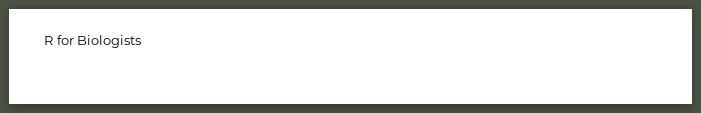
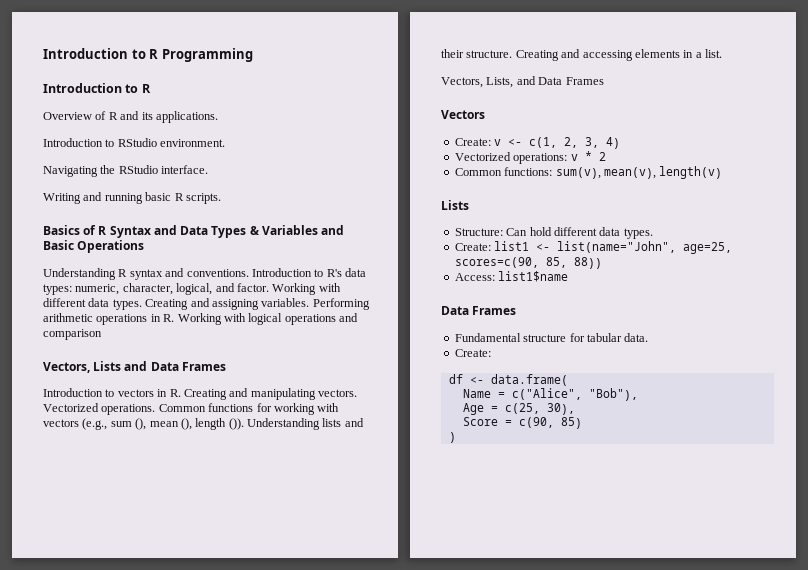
- R for Biologists
+ Introduction to R Programming
+ Introduction to R
+ Overview of R and its applications.
+ Introduction to RStudio environment.
+ Navigating the RStudio interface.
+ Writing and running basic R scripts.
+ Basics of R Syntax and Data Types & Variables and Basic Operations
+ Understanding R syntax and conventions. Introduction to R's data types: numeric, character, logical, and factor. Working with different data types. Creating and assigning variables. Performing arithmetic operations in R. Working with logical operations and comparison
+ Vectors, Lists and Data Frames
+ Introduction to vectors in R. Creating and manipulating vectors. Vectorized operations. Common functions for working with vectors (e.g., sum (), mean (), length ()). Understanding lists and their structure. Creating and accessing elements in a list.
+ Vectors, Lists, and Data Frames
+ Vectors
+ Create: v <- c(1, 2, 3, 4)
+ Vectorized operations: v * 2
+ Common functions: sum(v), mean(v), length(v)
+ Lists
+ Structure: Can hold different data types.
+ Create: list1 <- list(name="John", age=25, scores=c(90, 85, 88))
+ Access: list1$name
+ Data Frames
+ Fundamental structure for tabular data.
+ Create:
+ df <- data.frame(
+ Name = c("Alice", "Bob"),
+ Age = c(25, 30),
+ Score = c(90, 85)
+ )

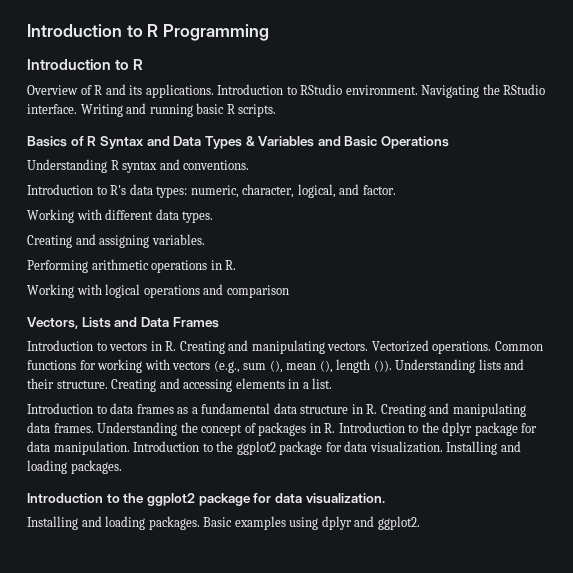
- Overview of R and its applications.
- Introduction to RStudio environment.
- Navigating the RStudio interface.
- Writing and running basic R scripts.
+ Overview of R and its applications. Introduction to RStudio environment. Navigating the RStudio interface. Writing and running basic R scripts.
- Understanding R syntax and conventions. Introduction to R's data types: numeric, character, logical, and factor. Working with different data types. Creating and assigning variables. Performing arithmetic operations in R. Working with logical operations and comparison
+ Understanding R syntax and conventions.
+ Introduction to R's data types: numeric, character, logical, and factor.
+ Working with different data types.
+ Creating and assigning variables.
+ Performing arithmetic operations in R.
+ Working with logical operations and comparison
- Vectors, Lists, and Data Frames
- Vectors
- Create: v <- c(1, 2, 3, 4)
- Vectorized operations: v * 2
- Common functions: sum(v), mean(v), length(v)
- Lists
- Structure: Can hold different data types.
- Create: list1 <- list(name="John", age=25, scores=c(90, 85, 88))
- Access: list1$name
- Data Frames
- Fundamental structure for tabular data.
- Create:
- df <- data.frame(
- Name = c("Alice", "Bob"),
- Age = c(25, 30),
- Score = c(90, 85)
- )
+ Introduction to data frames as a fundamental data structure in R. Creating and manipulating data frames. Understanding the concept of packages in R. Introduction to the dplyr package for data manipulation. Introduction to the ggplot2 package for data visualization. Installing and loading packages.
+ Introduction to the ggplot2 package for data visualization.
+ Installing and loading packages. Basic examples using dplyr and ggplot2.

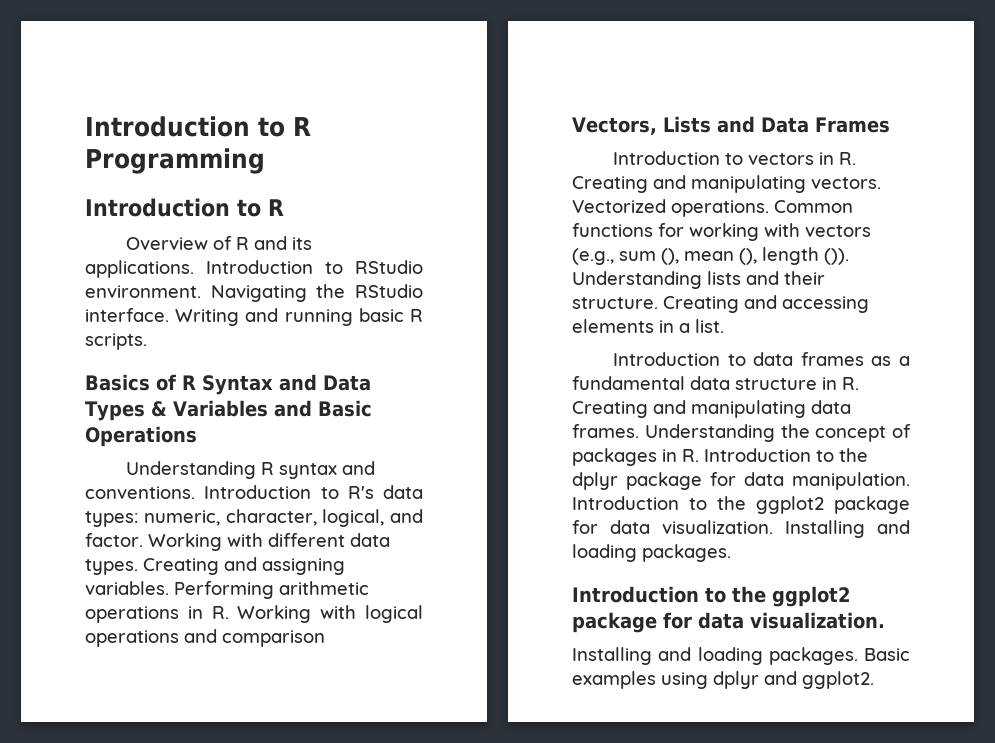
- Understanding R syntax and conventions.
- Introduction to R's data types: numeric, character, logical, and factor.
- Working with different data types.
- Creating and assigning variables.
- Performing arithmetic operations in R.
- Working with logical operations and comparison
+ Understanding R syntax and conventions. Introduction to R's data types: numeric, character, logical, and factor. Working with different data types. Creating and assigning variables. Performing arithmetic operations in R. Working with logical operations and comparison

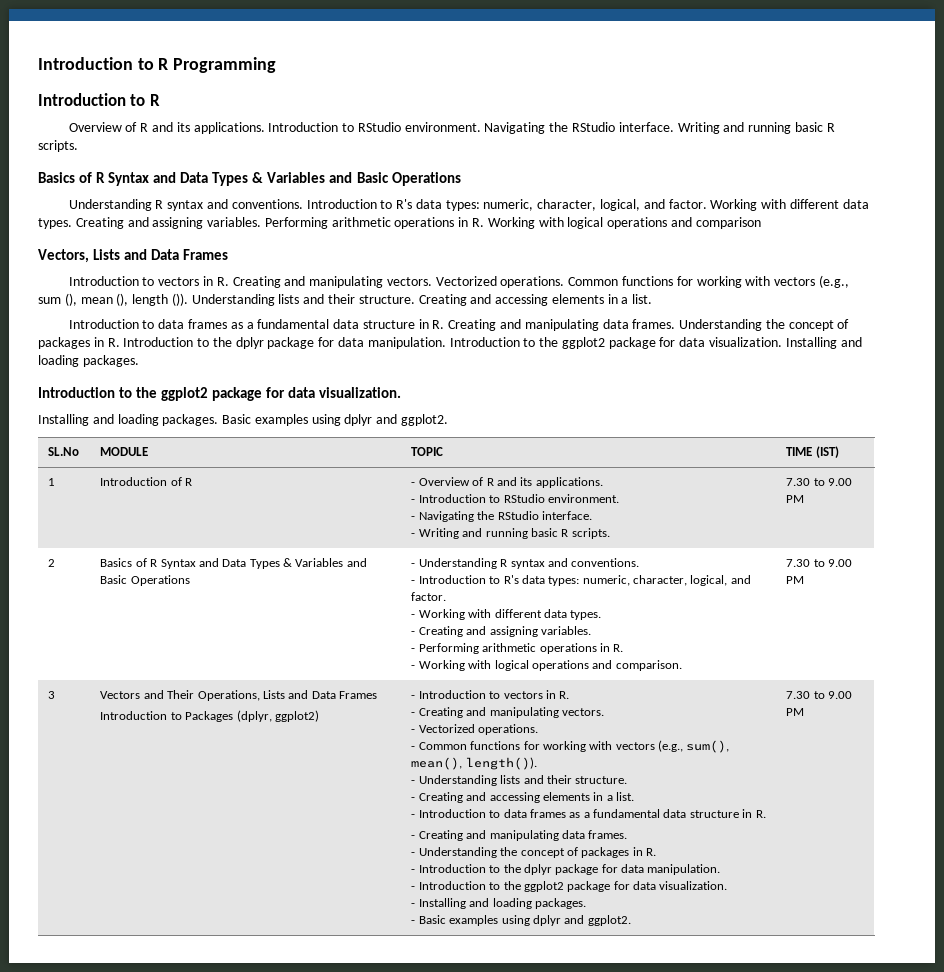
+ SL.No | MODULE | TOPIC | TIME (IST)
+ 1 | Introduction of R | - Overview of R and its applications.
+ - Introduction to RStudio environment.
+ - Navigating the RStudio interface.
+ - Writing and running basic R scripts. | 7.30 to 9.00 PM
+ 2 | Basics of R Syntax and Data Types & Variables and Basic Operations | - Understanding R syntax and conventions.
+ - Introduction to R's data types: numeric, character, logical, and factor.
+ - Working with different data types.
+ - Creating and assigning variables.
+ - Performing arithmetic operations in R.
+ - Working with logical operations and comparison. | 7.30 to 9.00 PM
+ 3 | Vectors and Their Operations, Lists and Data Frames
+ Introduction to Packages (dplyr, ggplot2) | - Introduction to vectors in R.
+ - Creating and manipulating vectors.
+ - Vectorized operations.
+ - Common functions for working with vectors (e.g., sum(), mean(), length()).
+ - Understanding lists and their structure.
+ - Creating and accessing elements in a list.
+ - Introduction to data frames as a fundamental data structure in R.
+ - Creating and manipulating data frames.
+ - Understanding the concept of packages in R.
+ - Introduction to the dplyr package for data manipulation.
+ - Introduction to the ggplot2 package for data visualization.
+ - Installing and loading packages.
+ - Basic examples using dplyr and ggplot2. | 7.30 to 9.00 PM

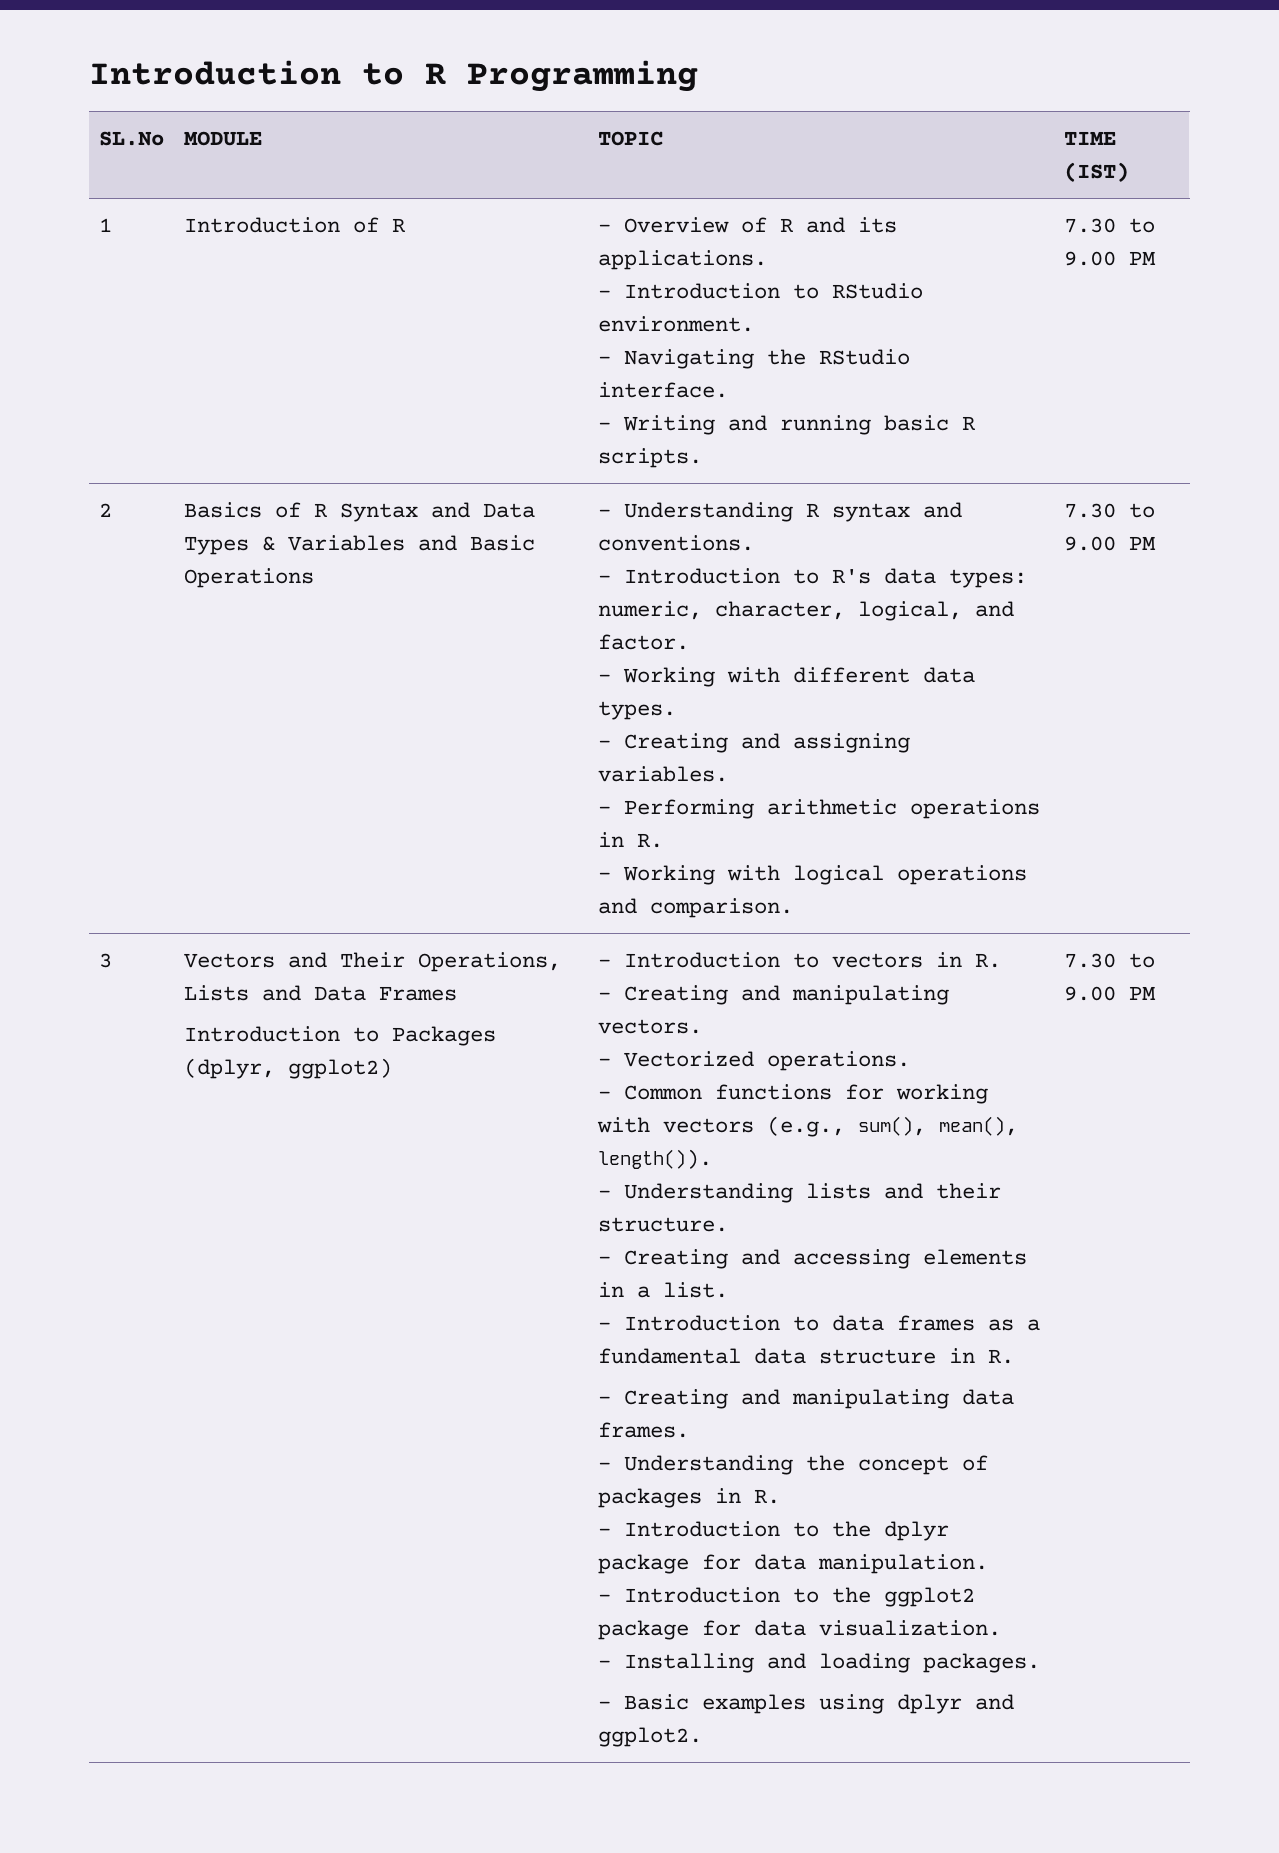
  Introduction to R Programming
- Introduction to R
- Overview of R and its applications. Introduction to RStudio environment. Navigating the RStudio interface. Writing and running basic R scripts.
- Basics of R Syntax and Data Types & Variables and Basic Operations
- Understanding R syntax and conventions. Introduction to R's data types: numeric, character, logical, and factor. Working with different data types. Creating and assigning variables. Performing arithmetic operations in R. Working with logical operations and comparison
- Vectors, Lists and Data Frames
- Introduction to vectors in R. Creating and manipulating vectors. Vectorized operations. Common functions for working with vectors (e.g., sum (), mean (), length ()). Understanding lists and their structure. Creating and accessing elements in a list.
- Introduction to data frames as a fundamental data structure in R. Creating and manipulating data frames. Understanding the concept of packages in R. Introduction to the dplyr package for data manipulation. Introduction to the ggplot2 package for data visualization. Installing and loading packages.
- Introduction to the ggplot2 package for data visualization.
- Installing and loading packages. Basic examples using dplyr and ggplot2.

